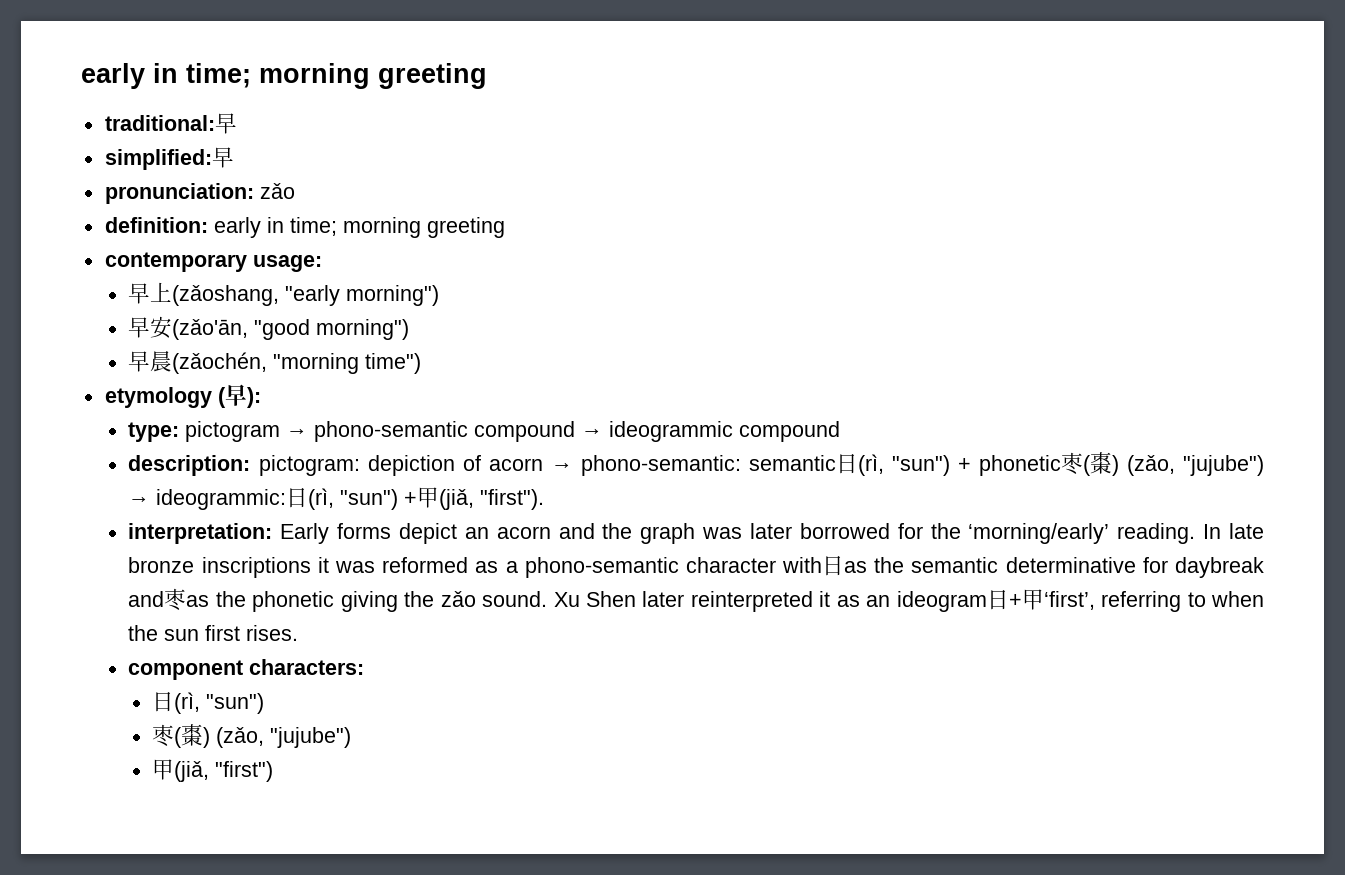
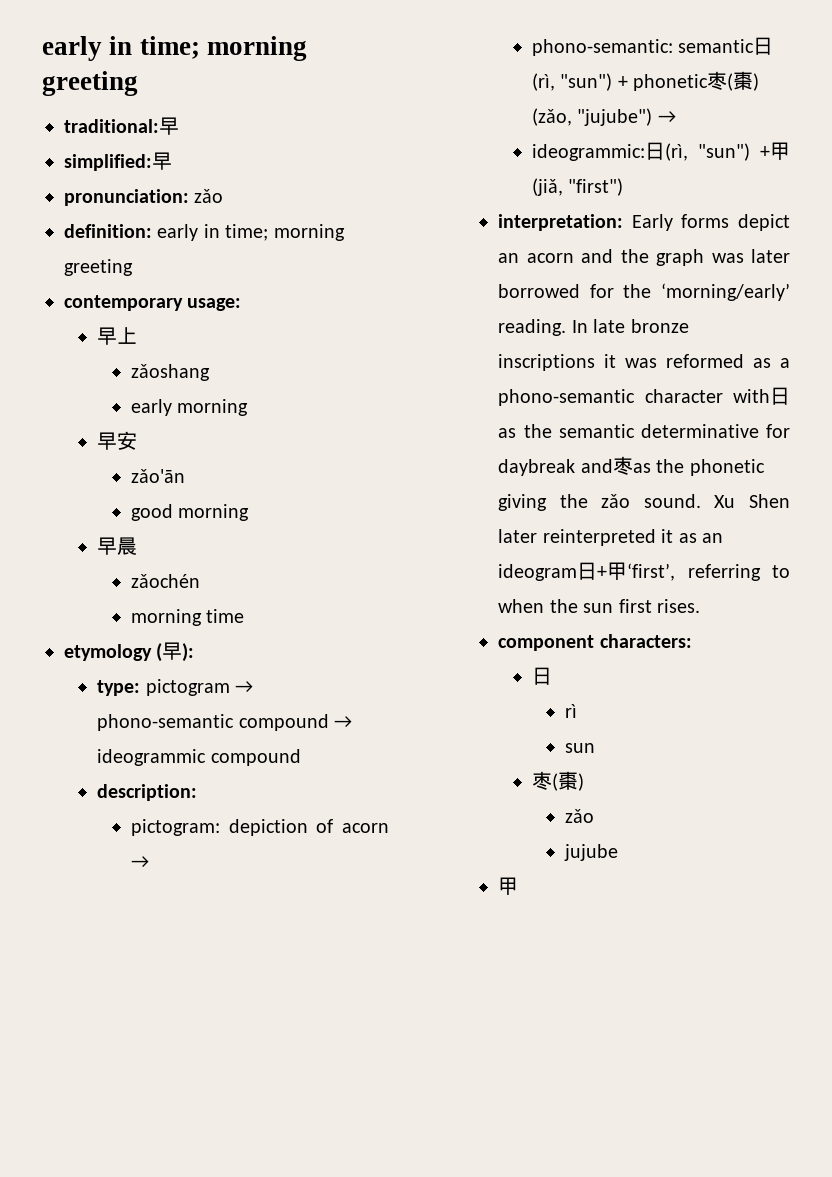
- 早上(zǎoshang, "early morning")
- 早安(zǎo'ān, "good morning")
- 早晨(zǎochén, "morning time")
+ 早上
+ zǎoshang
+ early morning
+ 早安
+ zǎo'ān
+ good morning
+ 早晨
+ zǎochén
+ morning time
- description: pictogram: depiction of acorn → phono-semantic: semantic日(rì, "sun") + phonetic枣(棗) (zǎo, "jujube") → ideogrammic:日(rì, "sun") +甲(jiǎ, "first").
+ description:
+ pictogram: depiction of acorn →
+ phono-semantic: semantic日(rì, "sun") + phonetic枣(棗) (zǎo, "jujube") →
+ ideogrammic:日(rì, "sun") +甲(jiǎ, "first")
  component characters:
- 日(rì, "sun")
- 枣(棗) (zǎo, "jujube")
- 甲(jiǎ, "first")
+ 日
+ rì
+ sun
+ 枣(棗)
+ zǎo
+ jujube
+ 甲

